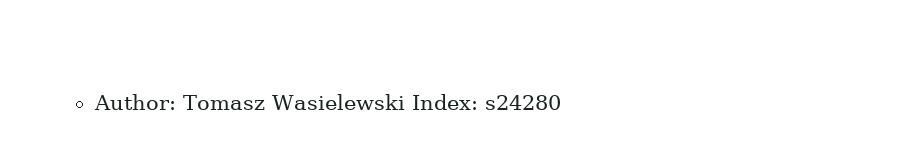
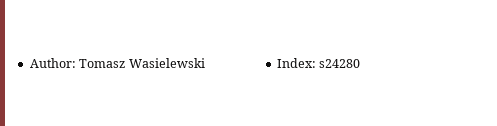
- Author: Tomasz Wasielewski Index: s24280
+ Author: Tomasz Wasielewski
+ Index: s24280

